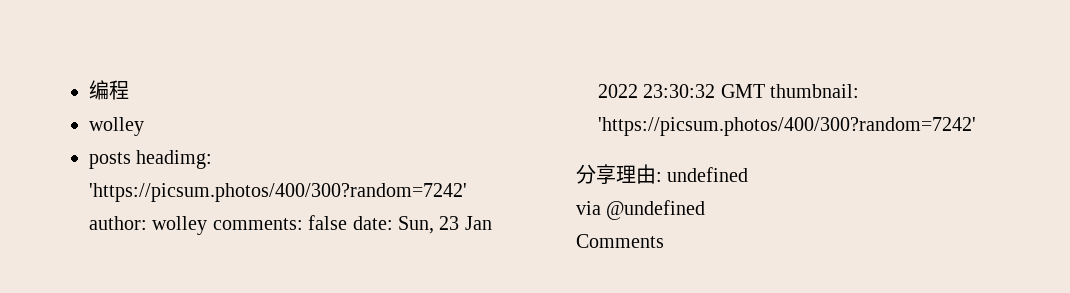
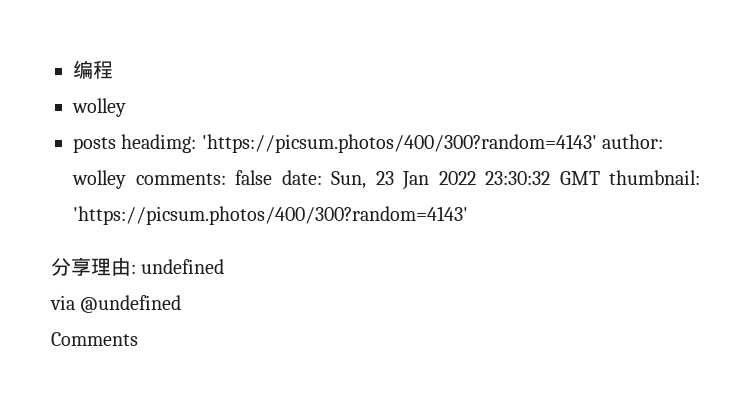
- posts headimg: 'https://picsum.photos/400/300?random=7242' author: wolley comments: false date: Sun, 23 Jan 2022 23:30:32 GMT thumbnail: 'https://picsum.photos/400/300?random=7242'
+ posts headimg: 'https://picsum.photos/400/300?random=4143' author: wolley comments: false date: Sun, 23 Jan 2022 23:30:32 GMT thumbnail: 'https://picsum.photos/400/300?random=4143'

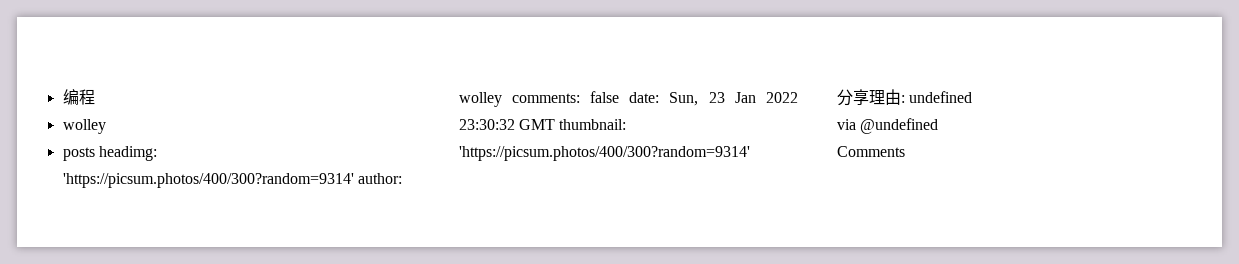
- posts headimg: 'https://picsum.photos/400/300?random=4143' author: wolley comments: false date: Sun, 23 Jan 2022 23:30:32 GMT thumbnail: 'https://picsum.photos/400/300?random=4143'
+ posts headimg: 'https://picsum.photos/400/300?random=9314' author: wolley comments: false date: Sun, 23 Jan 2022 23:30:32 GMT thumbnail: 'https://picsum.photos/400/300?random=9314'

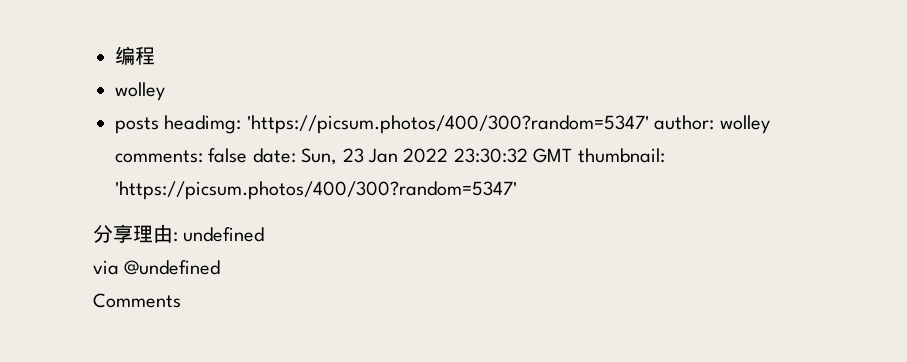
- posts headimg: 'https://picsum.photos/400/300?random=9314' author: wolley comments: false date: Sun, 23 Jan 2022 23:30:32 GMT thumbnail: 'https://picsum.photos/400/300?random=9314'
+ posts headimg: 'https://picsum.photos/400/300?random=5347' author: wolley comments: false date: Sun, 23 Jan 2022 23:30:32 GMT thumbnail: 'https://picsum.photos/400/300?random=5347'

